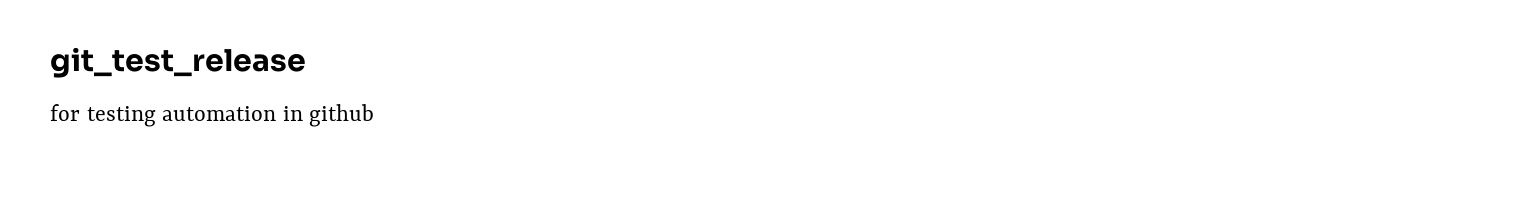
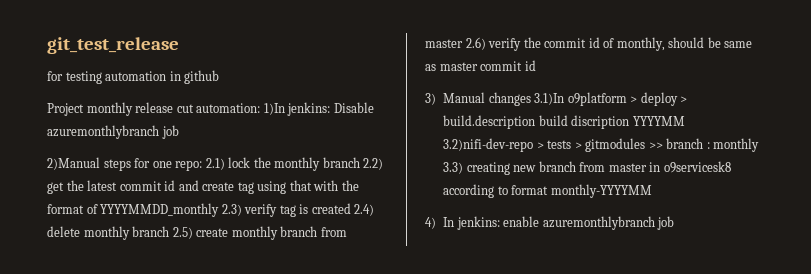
+ Project monthly release cut automation: 1)In jenkins: Disable azuremonthlybranch job
+ 2)Manual steps for one repo: 2.1) lock the monthly branch 2.2) get the latest commit id and create tag using that with the format of YYYYMMDD_monthly 2.3) verify tag is created 2.4) delete monthly branch 2.5) create monthly branch from master 2.6) verify the commit id of monthly, should be same as master commit id
+ 3) Manual changes 3.1)In o9platform > deploy > build.description build discription YYYYMM 3.2)nifi-dev-repo > tests > gitmodules >> branch : monthly 3.3) creating new branch from master in o9servicesk8 according to format monthly-YYYYMM
+ 4) In jenkins: enable azuremonthlybranch job

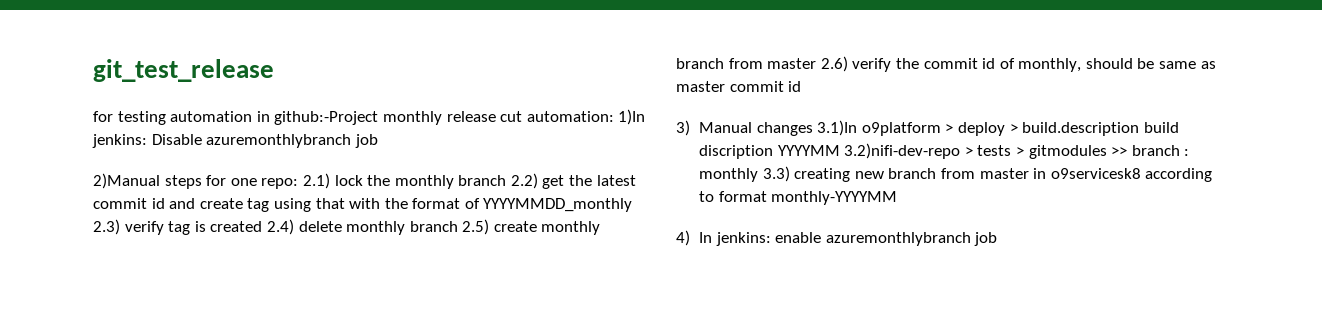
- for testing automation in github
- Project monthly release cut automation: 1)In jenkins: Disable azuremonthlybranch job
+ for testing automation in github:-Project monthly release cut automation: 1)In jenkins: Disable azuremonthlybranch job

